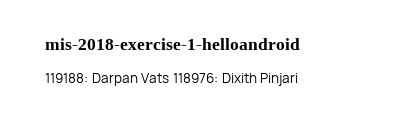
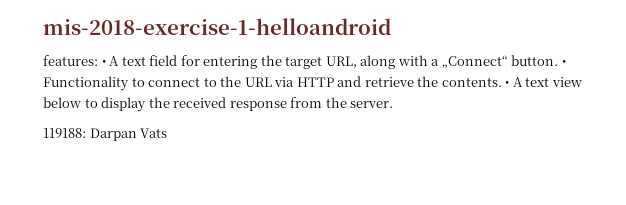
+ features: • A text field for entering the target URL, along with a „Connect“ button. • Functionality to connect to the URL via HTTP and retrieve the contents. • A text view below to display the received response from the server.
- 119188: Darpan Vats 118976: Dixith Pinjari
+ 119188: Darpan Vats

